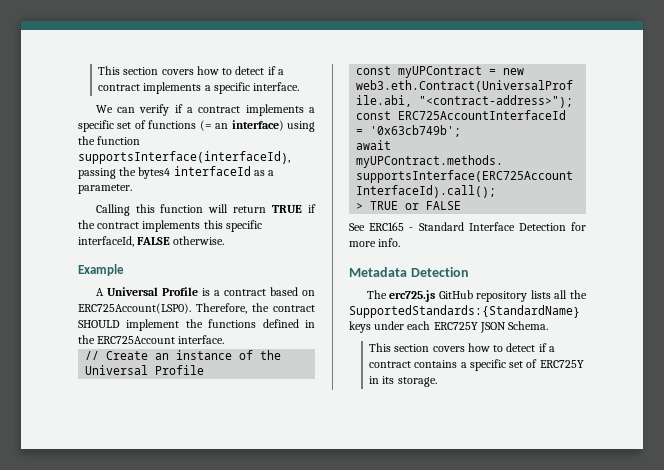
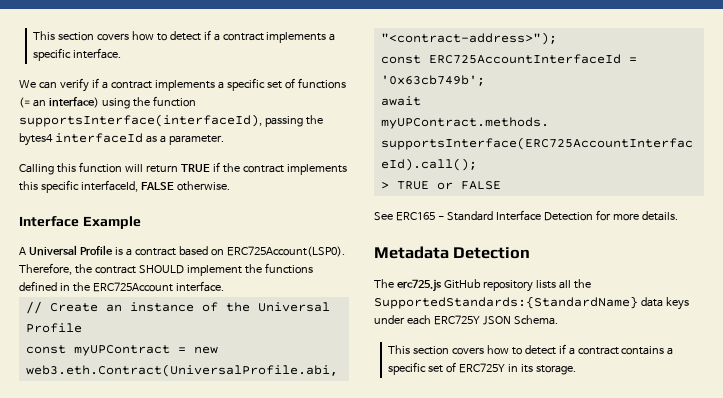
- Example
+ Interface Example
- See ERC165 - Standard Interface Detection for more info.
+ See ERC165 - Standard Interface Detection for more details.
- The erc725.js GitHub repository lists all the SupportedStandards:{StandardName} keys under each ERC725Y JSON Schema.
+ The erc725.js GitHub repository lists all the SupportedStandards:{StandardName} data keys under each ERC725Y JSON Schema.

